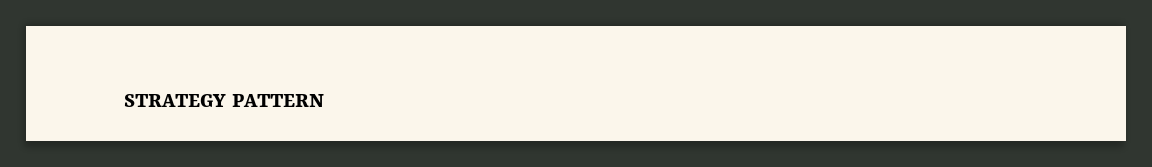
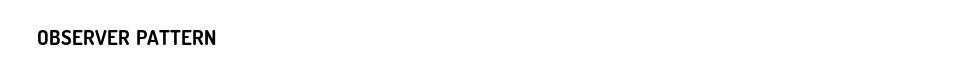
- STRATEGY PATTERN
+ OBSERVER PATTERN

